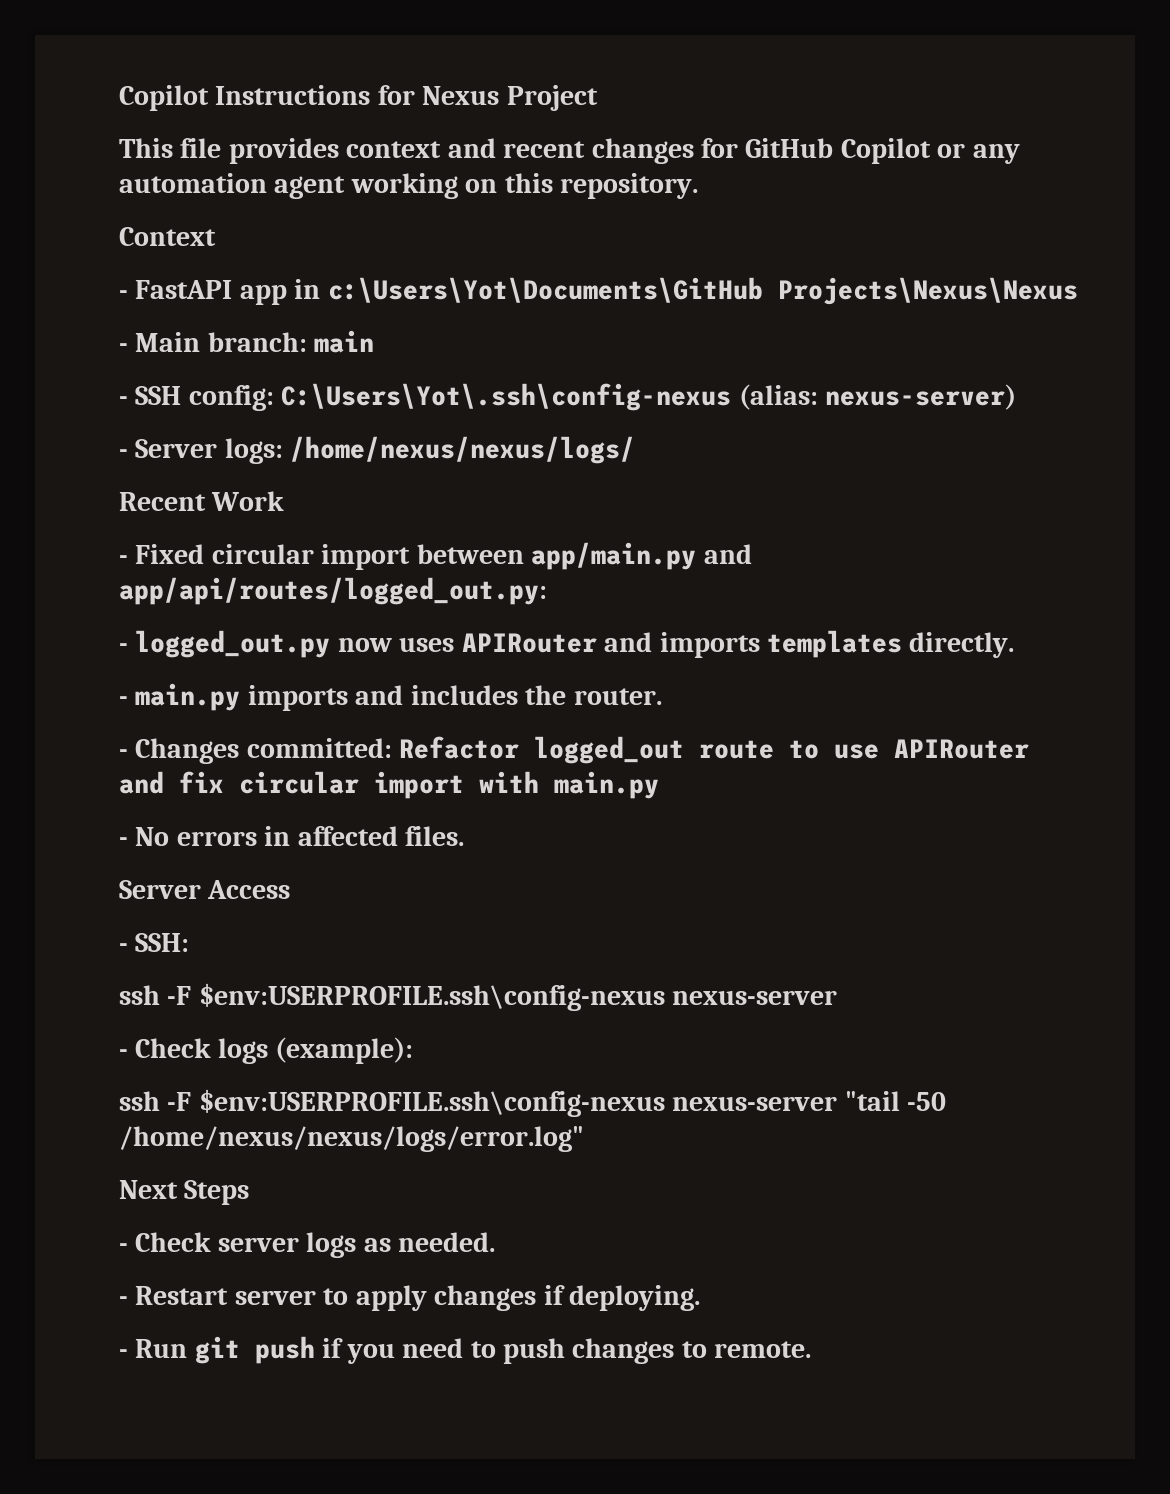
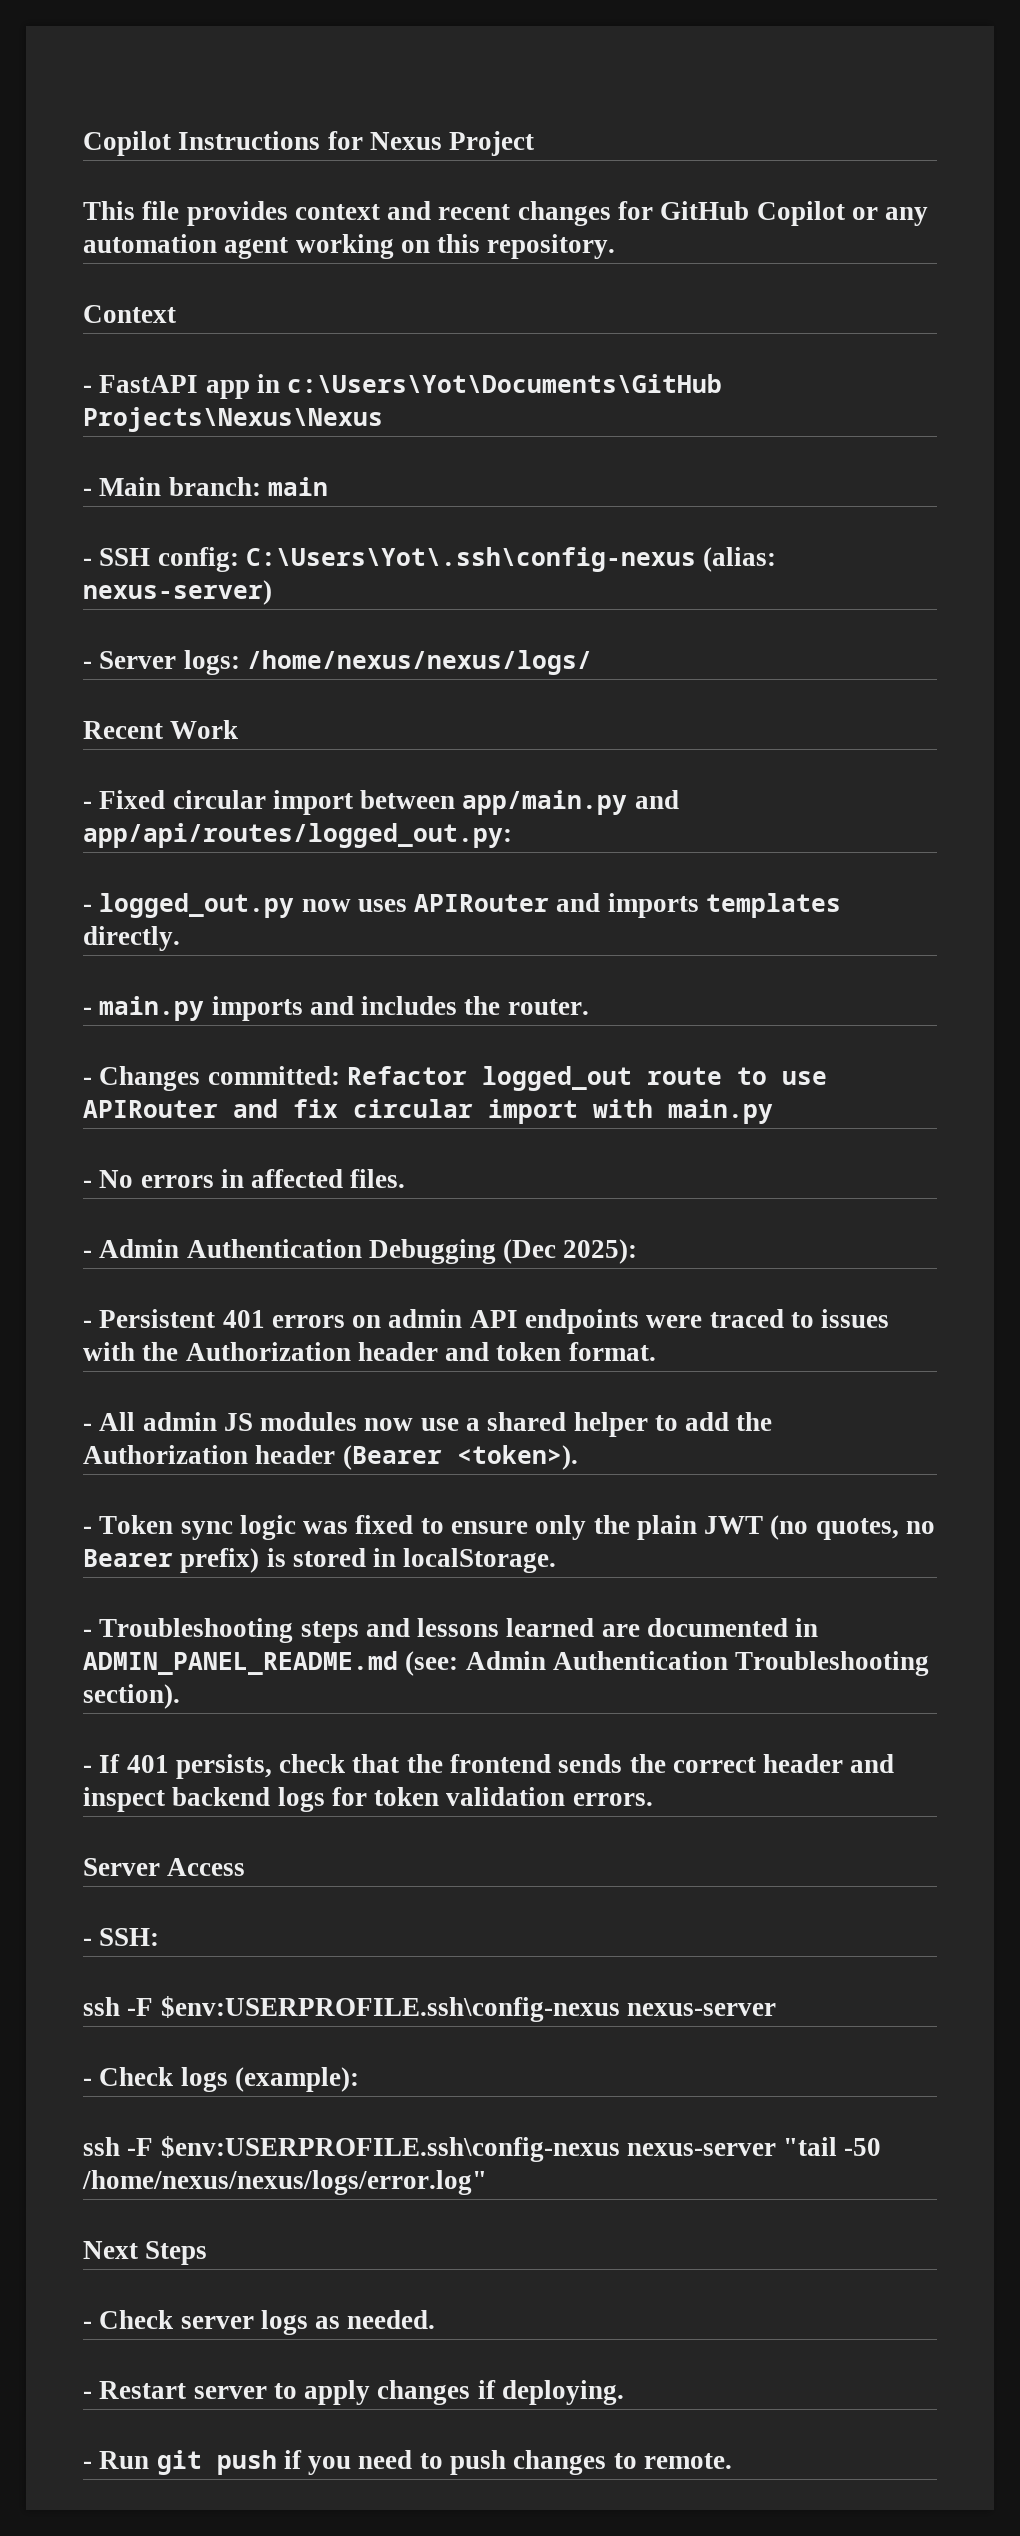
+ - Admin Authentication Debugging (Dec 2025):
+ - Persistent 401 errors on admin API endpoints were traced to issues with the Authorization header and token format.
+ - All admin JS modules now use a shared helper to add the Authorization header (Bearer <token>).
+ - Token sync logic was fixed to ensure only the plain JWT (no quotes, no Bearer prefix) is stored in localStorage.
+ - Troubleshooting steps and lessons learned are documented in ADMIN_PANEL_README.md (see: Admin Authentication Troubleshooting section).
+ - If 401 persists, check that the frontend sends the correct header and inspect backend logs for token validation errors.

